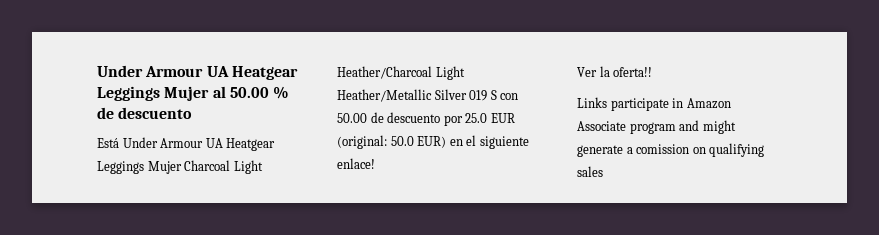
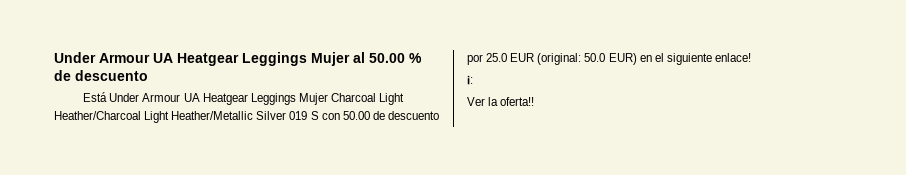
+ ℹ:
- Links participate in Amazon Associate program and might generate a comission on qualifying sales

